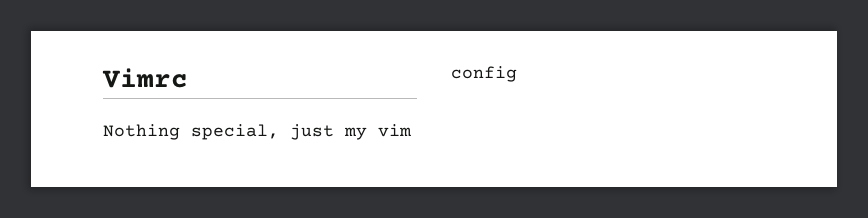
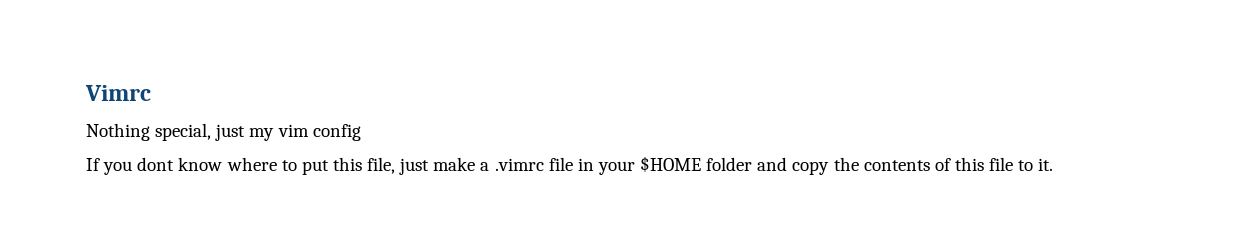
+ If you dont know where to put this file, just make a .vimrc file in your $HOME folder and copy the contents of this file to it.

